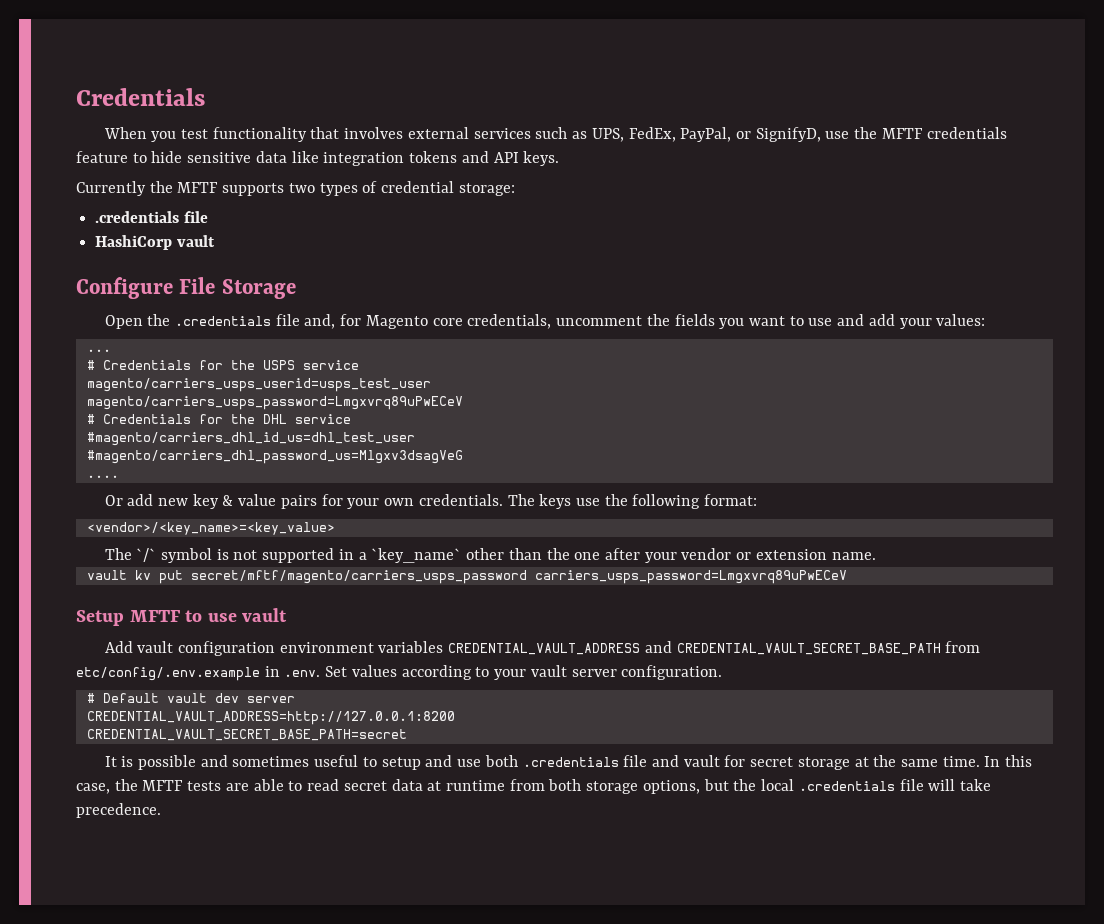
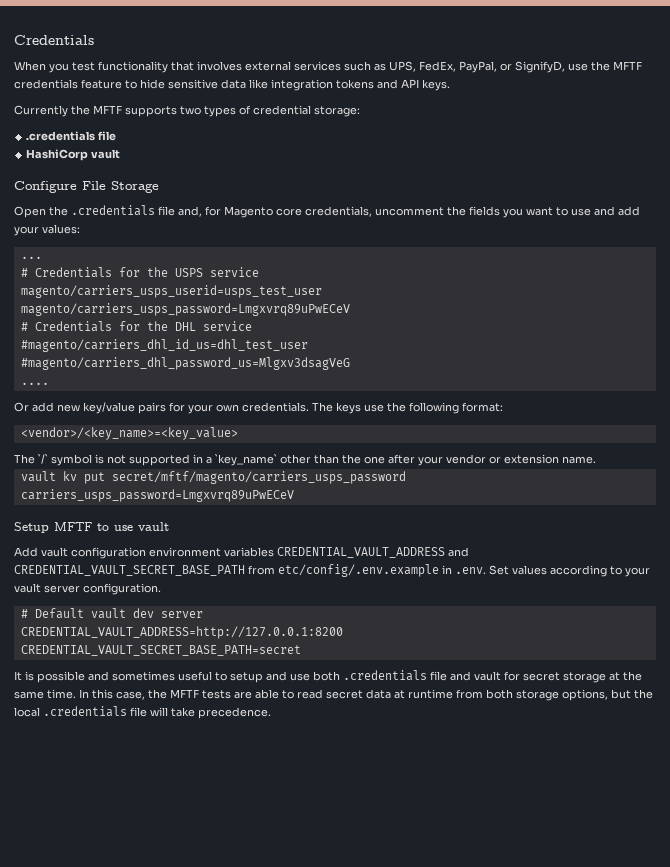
- Or add new key & value pairs for your own credentials.
+ Or add new key/value pairs for your own credentials.

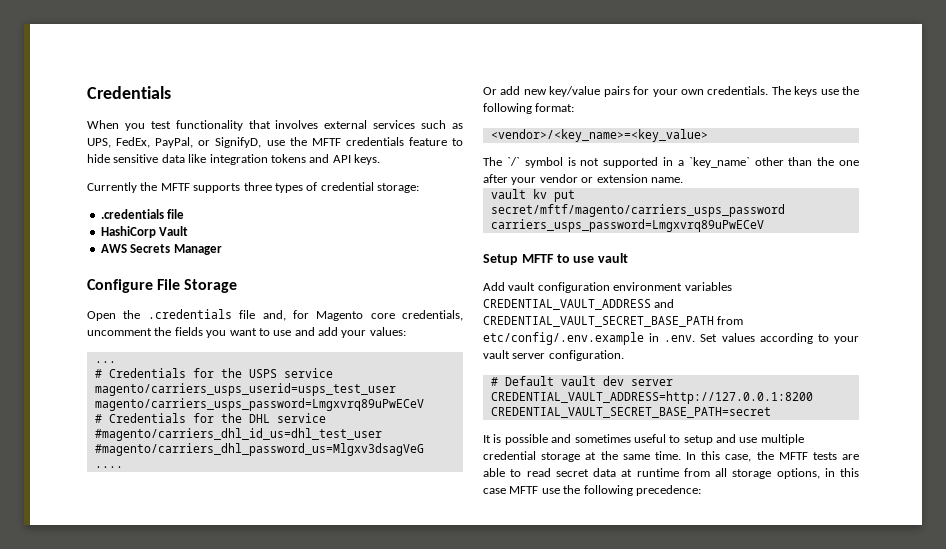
- Currently the MFTF supports two types of credential storage:
+ Currently the MFTF supports three types of credential storage:
- HashiCorp vault
+ HashiCorp Vault
+ AWS Secrets Manager
- It is possible and sometimes useful to setup and use both .credentials file and vault for secret storage at the same time.
+ It is possible and sometimes useful to setup and use multiple credential storage at the same time.
- In this case, the MFTF tests are able to read secret data at runtime from both storage options, but the local .credentials file will take precedence.
+ In this case, the MFTF tests are able to read secret data at runtime from all storage options, in this case MFTF use the following precedence:

